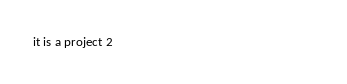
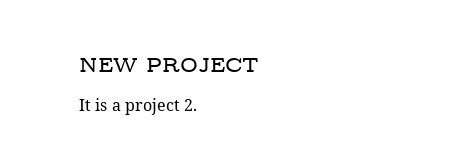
- it is a project 2
+ NEW PROJECT
+ It is a project 2.

